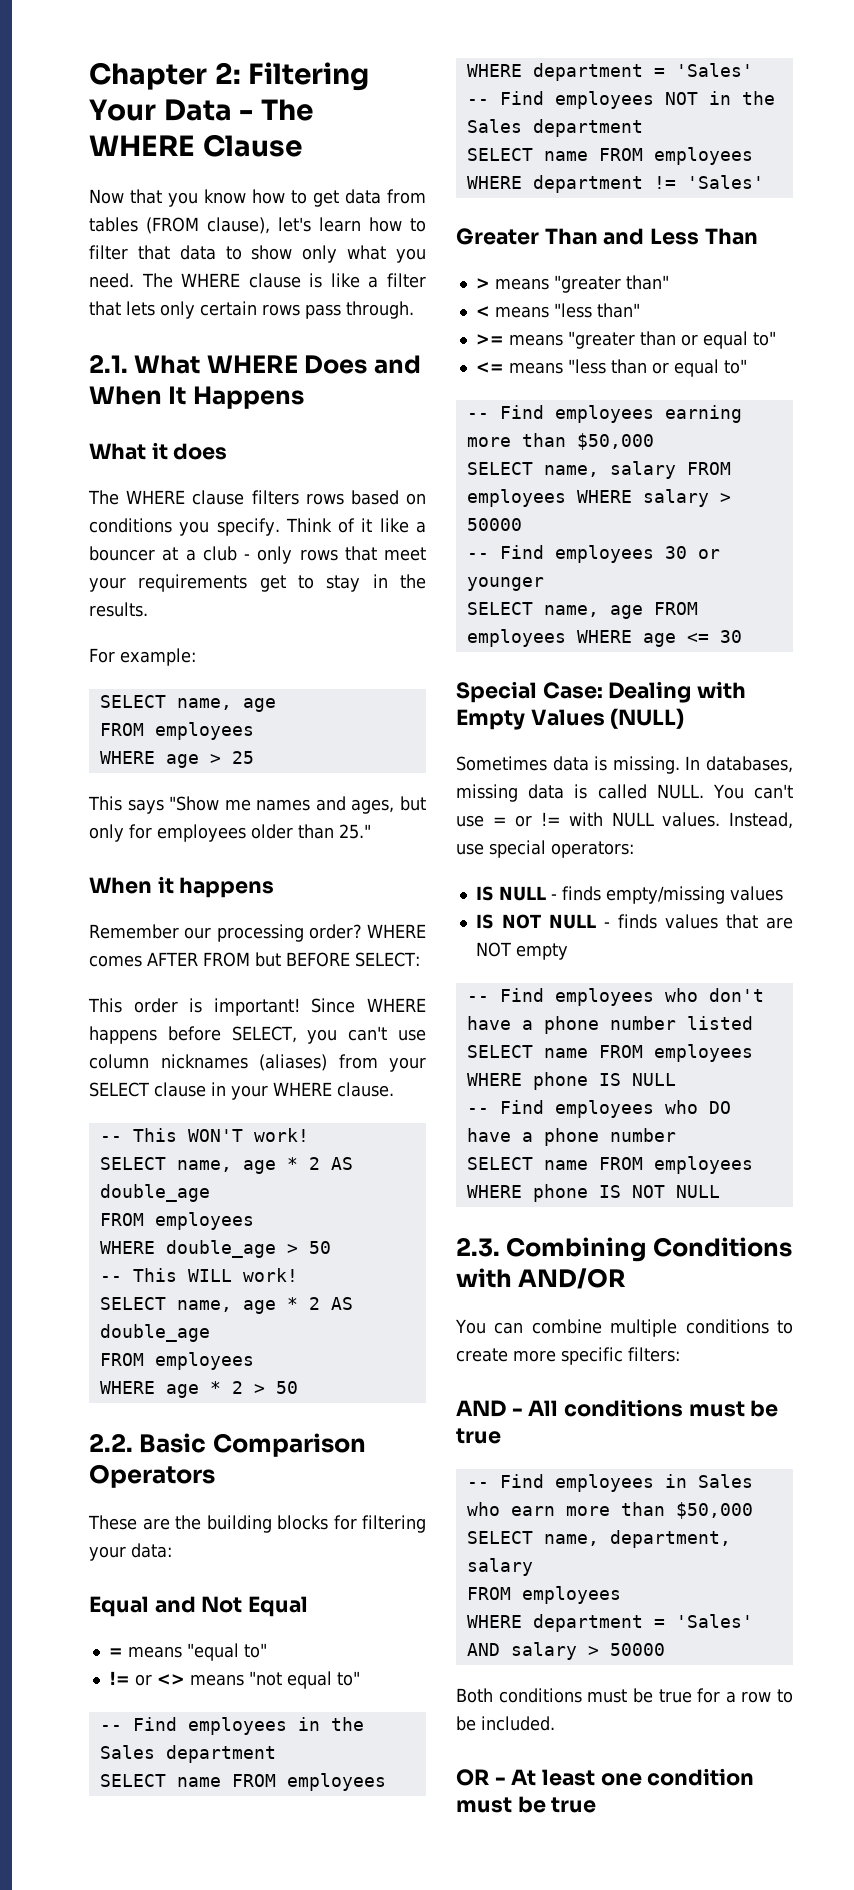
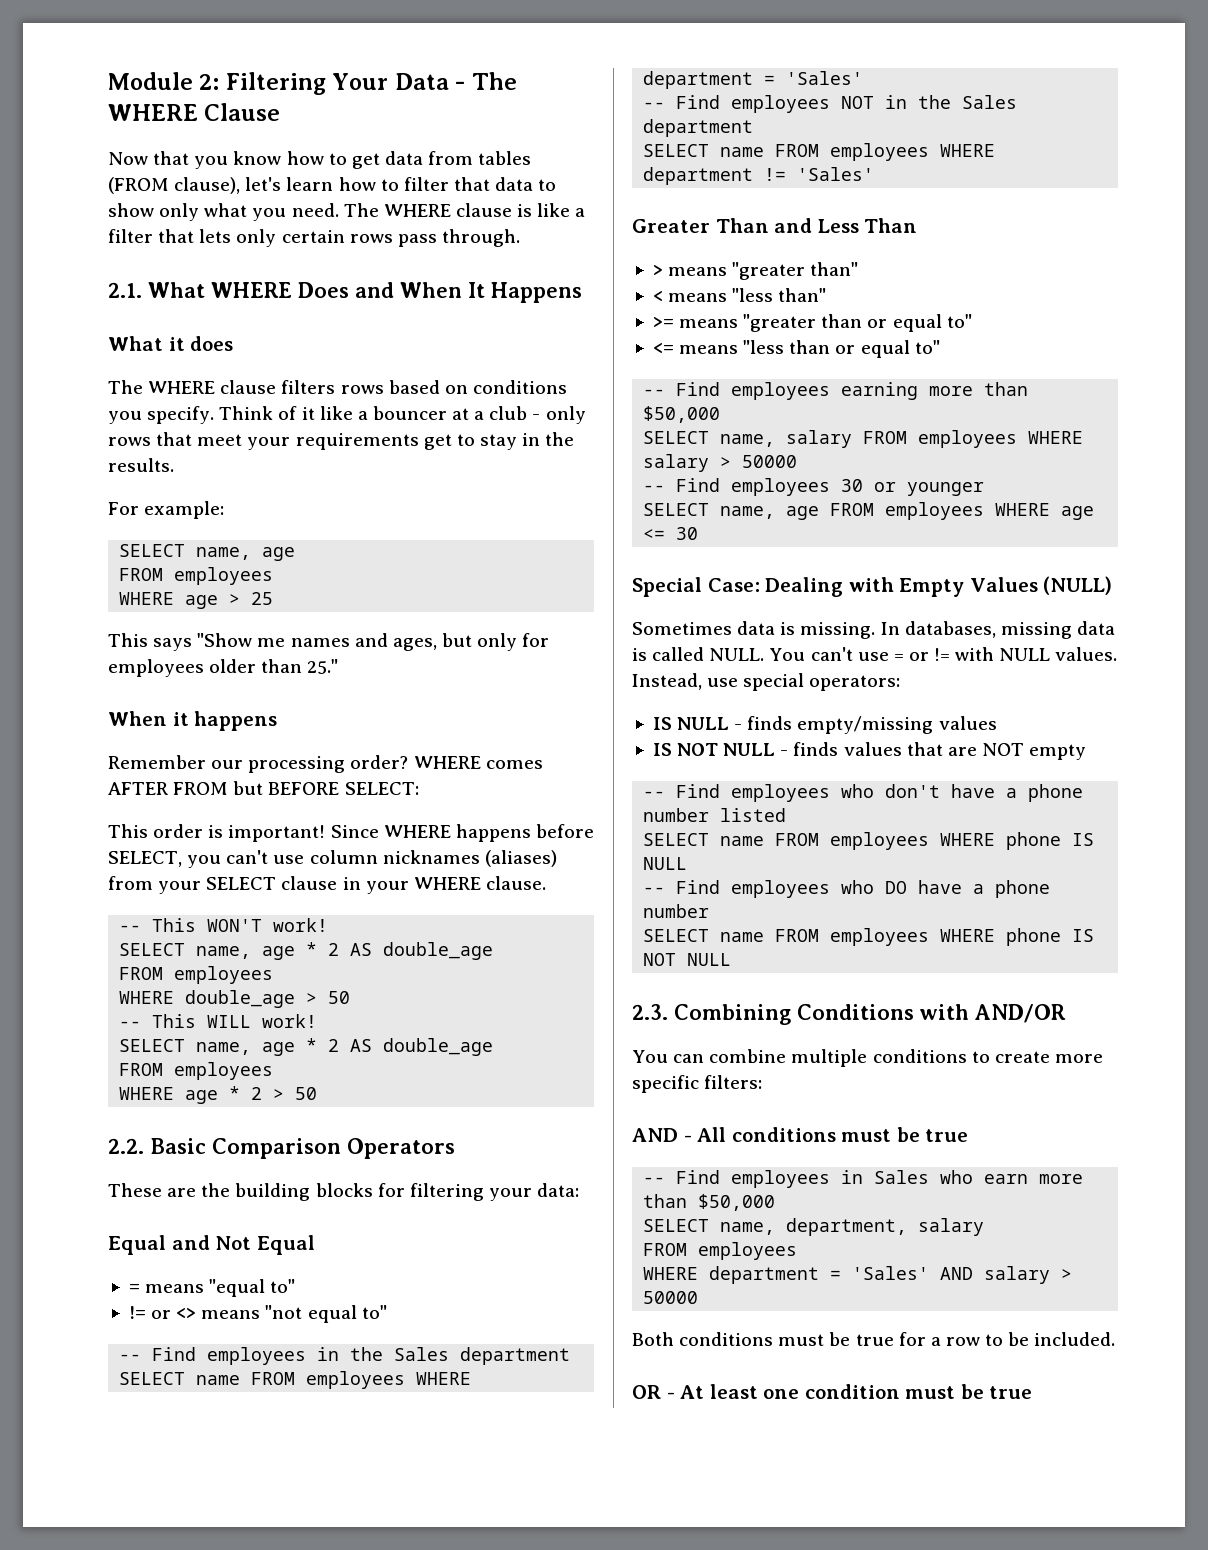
- Chapter 2: Filtering Your Data - The WHERE Clause
+ Module 2: Filtering Your Data - The WHERE Clause

